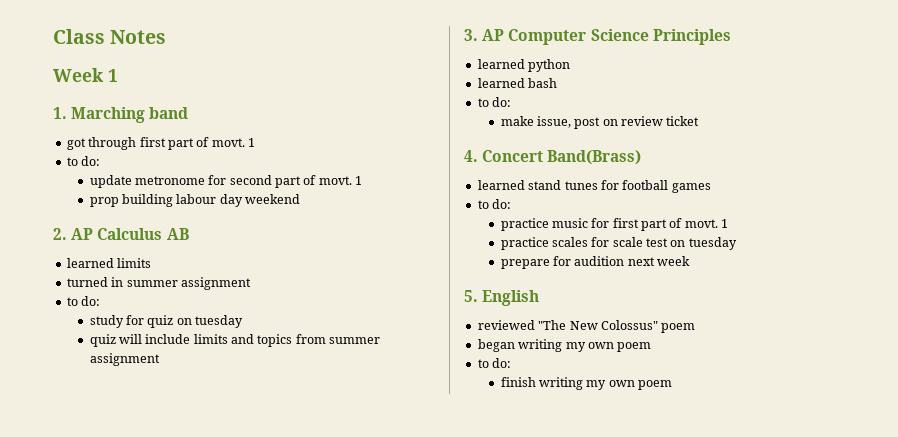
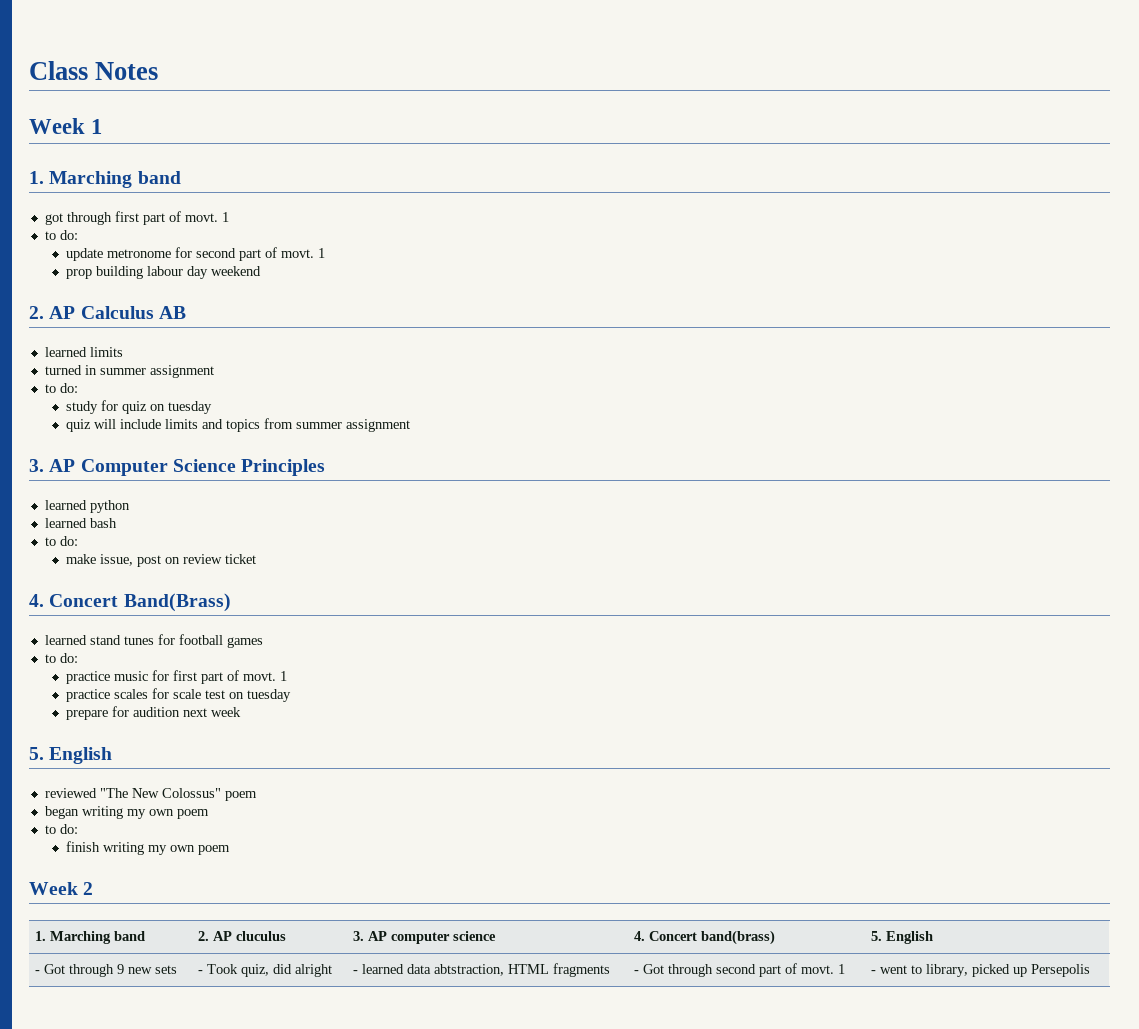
+ Week 2
+ 1. Marching band | 2. AP cluculus | 3. AP computer science | 4. Concert band(brass) | 5. English
+ - Got through 9 new sets | - Took quiz, did alright | - learned data abtstraction, HTML fragments | - Got through second part of movt. 1 | - went to library, picked up Persepolis

